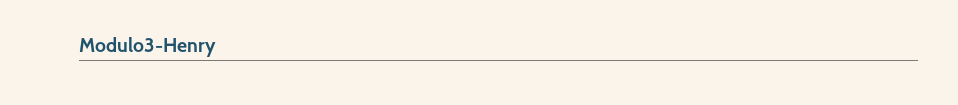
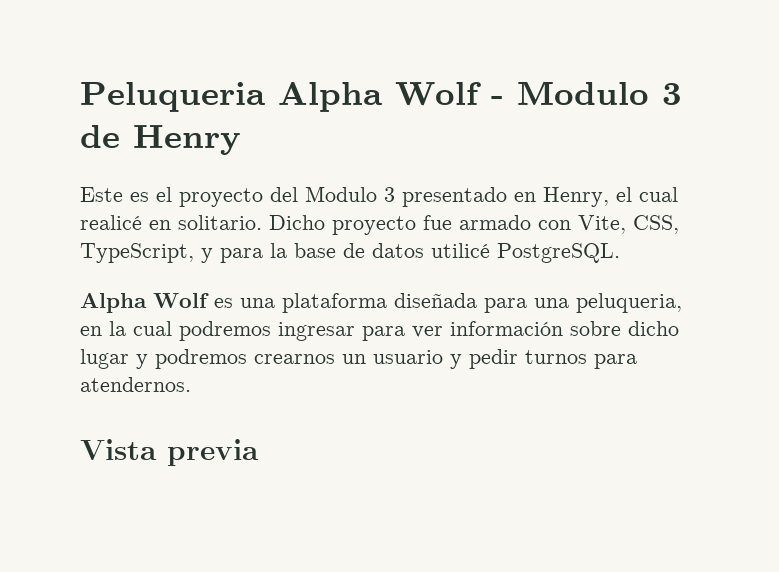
- Modulo3-Henry
+ Peluqueria Alpha Wolf - Modulo 3 de Henry
+ Este es el proyecto del Modulo 3 presentado en Henry, el cual realicé en solitario. Dicho proyecto fue armado con Vite, CSS, TypeScript, y para la base de datos utilicé PostgreSQL.
+ Alpha Wolf es una plataforma diseñada para una peluqueria, en la cual podremos ingresar para ver información sobre dicho lugar y podremos crearnos un usuario y pedir turnos para atendernos.
+ Vista previa

